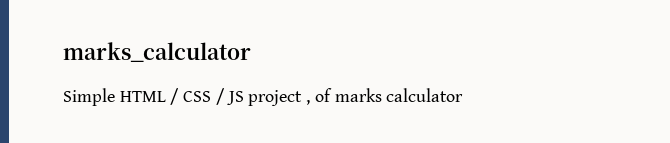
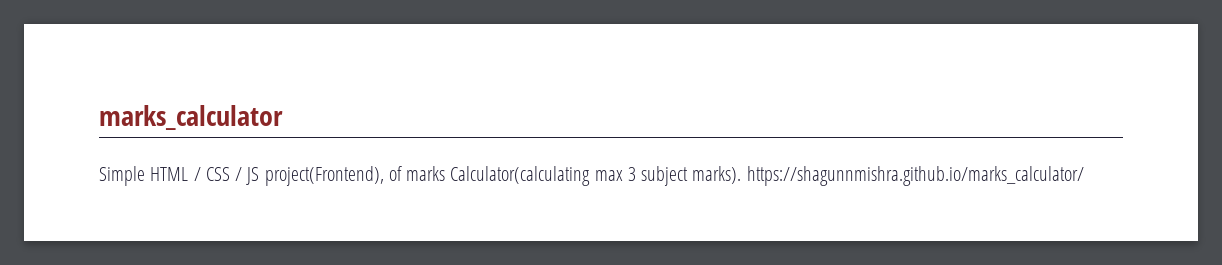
- Simple HTML / CSS / JS project , of marks calculator
+ Simple HTML / CSS / JS project(Frontend), of marks Calculator(calculating max 3 subject marks). https://shagunnmishra.github.io/marks_calculator/

